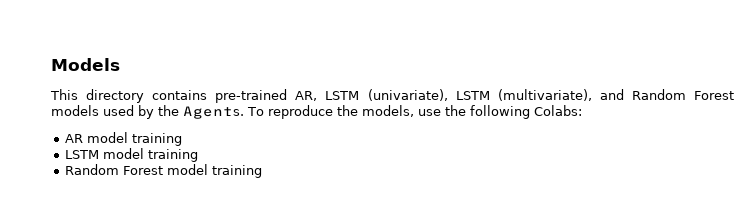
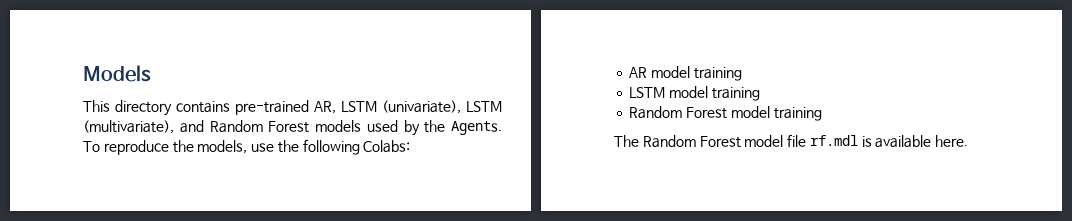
+ The Random Forest model file rf.mdl is available here.

